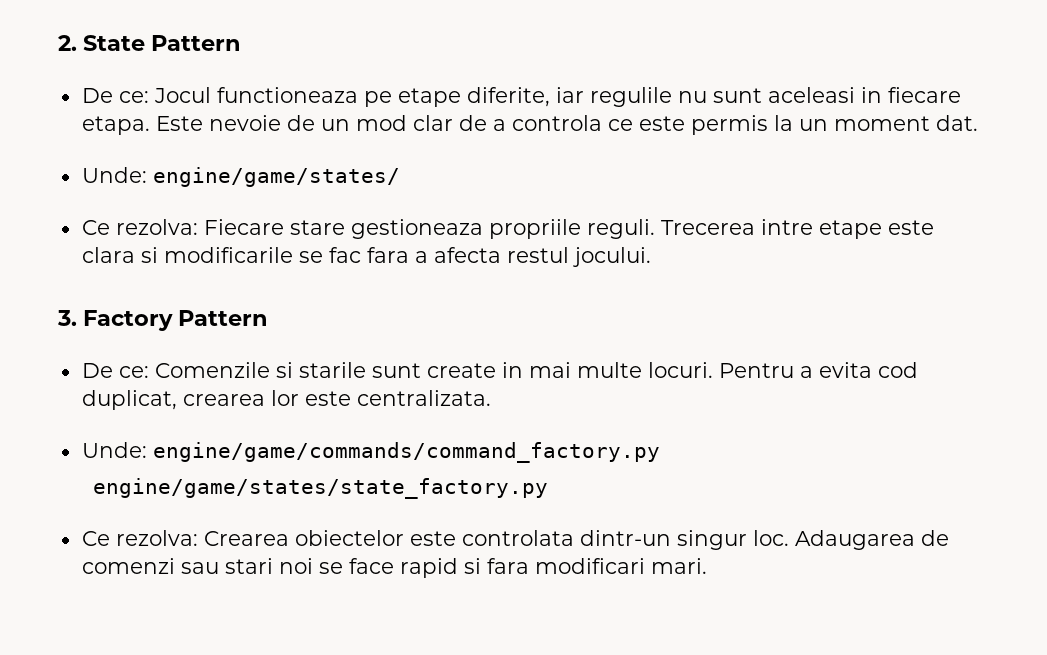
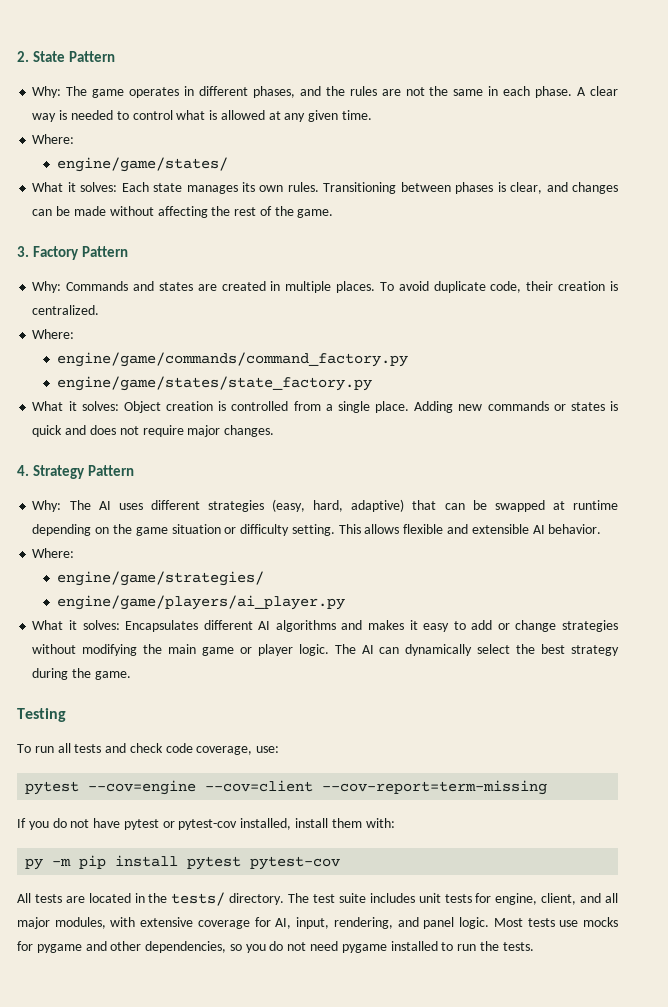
- De ce: Jocul functioneaza pe etape diferite, iar regulile nu sunt aceleasi in fiecare etapa. Este nevoie de un mod clar de a controla ce este permis la un moment dat.
- Unde: engine/game/states/
- Ce rezolva: Fiecare stare gestioneaza propriile reguli. Trecerea intre etape este clara si modificarile se fac fara a afecta restul jocului.
+ Why: The game operates in different phases, and the rules are not the same in each phase. A clear way is needed to control what is allowed at any given time.
+ Where:
+ engine/game/states/
+ What it solves: Each state manages its own rules. Transitioning between phases is clear, and changes can be made without affecting the rest of the game.
  3. Factory Pattern
- De ce: Comenzile si starile sunt create in mai multe locuri. Pentru a evita cod duplicat, crearea lor este centralizata.
- Unde: engine/game/commands/command_factory.py
+ Why: Commands and states are created in multiple places. To avoid duplicate code, their creation is centralized.
+ Where:
+ engine/game/commands/command_factory.py
  engine/game/states/state_factory.py
- Ce rezolva: Crearea obiectelor este controlata dintr-un singur loc. Adaugarea de comenzi sau stari noi se face rapid si fara modificari mari.
+ What it solves: Object creation is controlled from a single place. Adding new commands or states is quick and does not require major changes.
+ 4. Strategy Pattern
+ Why: The AI uses different strategies (easy, hard, adaptive) that can be swapped at runtime depending on the game situation or difficulty setting. This allows flexible and extensible AI behavior.
+ Where:
+ engine/game/strategies/
+ engine/game/players/ai_player.py
+ What it solves: Encapsulates different AI algorithms and makes it easy to add or change strategies without modifying the main game or player logic. The AI can dynamically select the best strategy during the game.
+ Testing
+ To run all tests and check code coverage, use:
+ pytest --cov=engine --cov=client --cov-report=term-missing
+ If you do not have pytest or pytest-cov installed, install them with:
+ py -m pip install pytest pytest-cov
+ All tests are located in the tests/ directory. The test suite includes unit tests for engine, client, and all major modules, with extensive coverage for AI, input, rendering, and panel logic. Most tests use mocks for pygame and other dependencies, so you do not need pygame installed to run the tests.

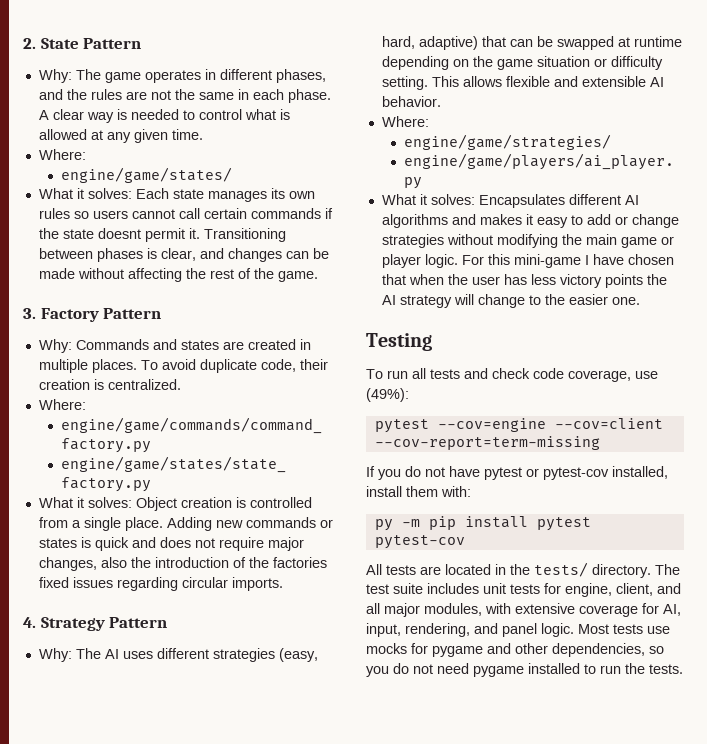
- What it solves: Each state manages its own rules.
+ What it solves: Each state manages its own rules so users cannot call certain commands if the state doesnt permit it.
- Adding new commands or states is quick and does not require major changes.
+ Adding new commands or states is quick and does not require major changes, also the introduction of the factories fixed issues regarding circular imports.
- The AI can dynamically select the best strategy during the game.
+ For this mini-game I have chosen that when the user has less victory points the AI strategy will change to the easier one.
- To run all tests and check code coverage, use:
+ To run all tests and check code coverage, use (49%):

